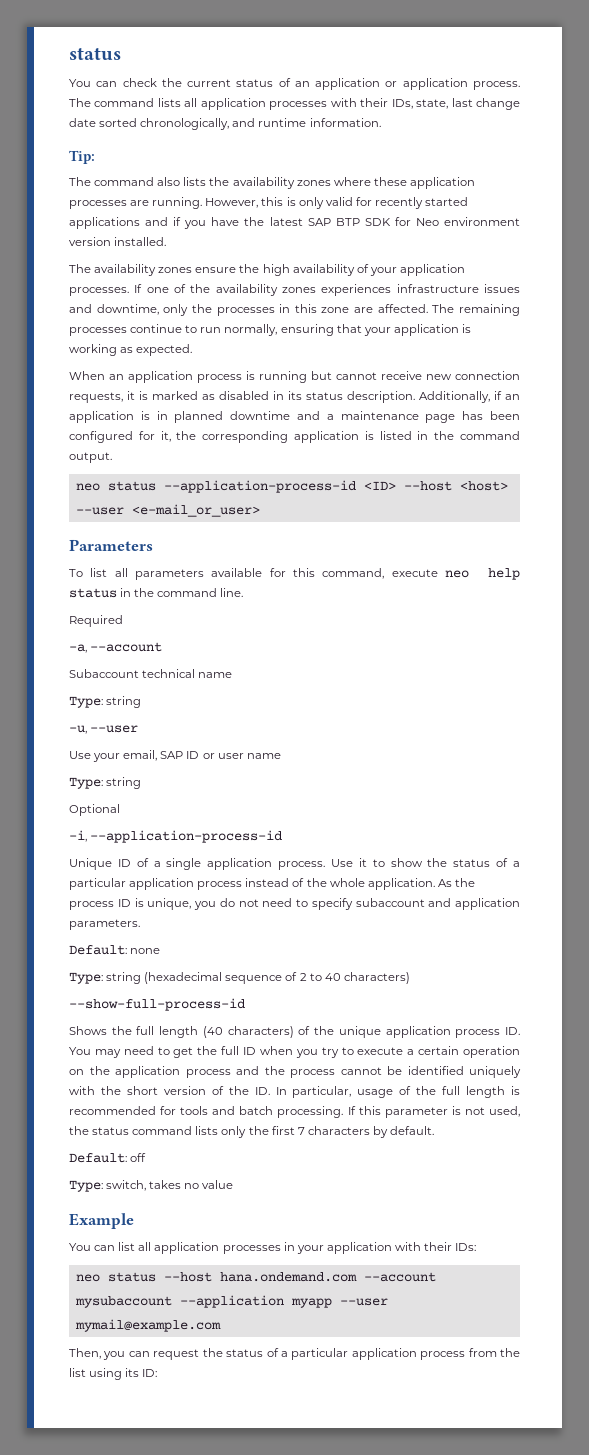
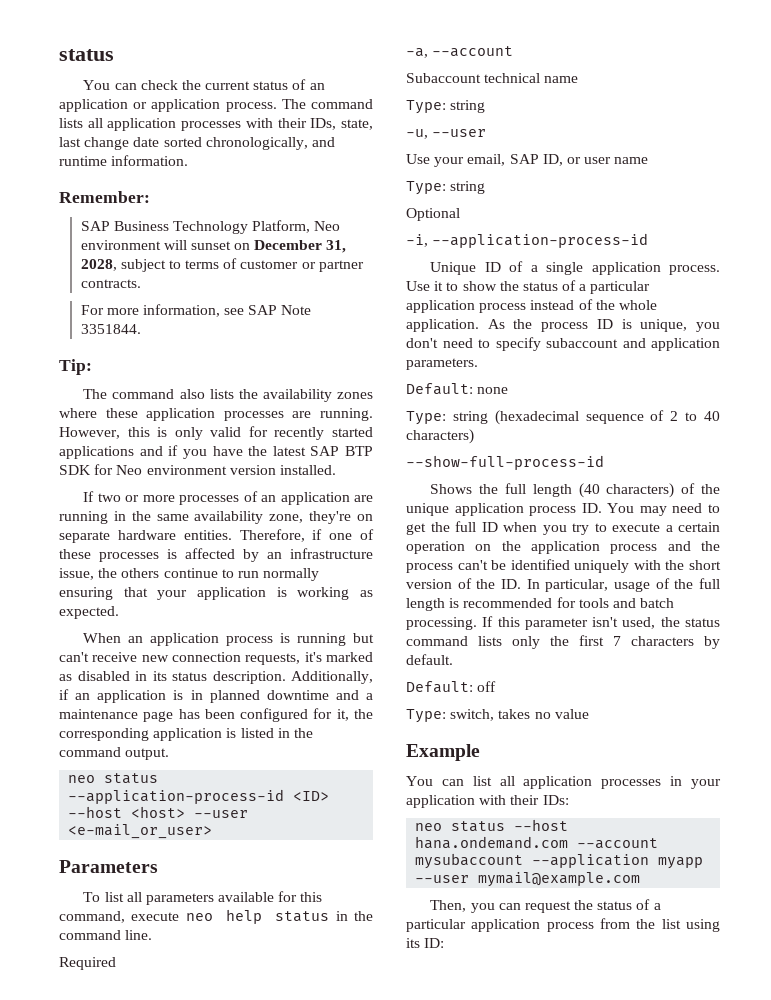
+ Remember:
+ SAP Business Technology Platform, Neo environment will sunset on December 31, 2028, subject to terms of customer or partner contracts.
+ For more information, see SAP Note 3351844.
- The availability zones ensure the high availability of your application processes. If one of the availability zones experiences infrastructure issues and downtime, only the processes in this zone are affected. The remaining processes continue to run normally, ensuring that your application is working as expected.
+ If two or more processes of an application are running in the same availability zone, they're on separate hardware entities. Therefore, if one of these processes is affected by an infrastructure issue, the others continue to run normally ensuring that your application is working as expected.
- When an application process is running but cannot receive new connection requests, it is marked as disabled in its status description.
+ When an application process is running but can't receive new connection requests, it's marked as disabled in its status description.
- Use your email, SAP ID or user name
+ Use your email, SAP ID, or user name
- As the process ID is unique, you do not need to specify subaccount and application parameters.
+ As the process ID is unique, you don't need to specify subaccount and application parameters.
- Shows the full length (40 characters) of the unique application process ID. You may need to get the full ID when you try to execute a certain operation on the application process and the process cannot be identified uniquely with the short version of the ID. In particular, usage of the full length is recommended for tools and batch processing.
+ Shows the full length (40 characters) of the unique application process ID. You may need to get the full ID when you try to execute a certain operation on the application process and the process can't be identified uniquely with the short version of the ID. In particular, usage of the full length is recommended for tools and batch processing.
- If this parameter is not used, the status command lists only the first 7 characters by default.
+ If this parameter isn't used, the status command lists only the first 7 characters by default.

